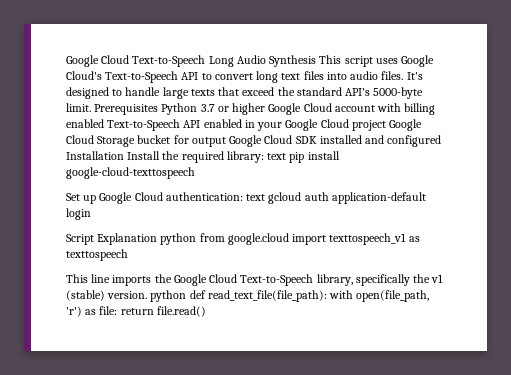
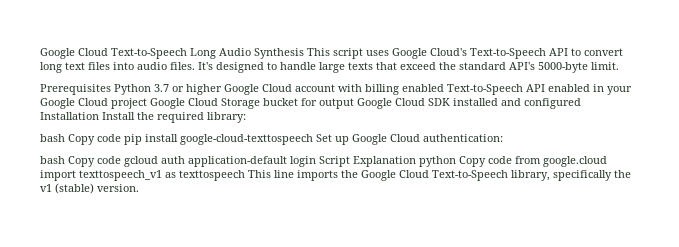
- It's designed to handle large texts that exceed the standard API's 5000-byte limit. Prerequisites Python 3.7 or higher Google Cloud account with billing enabled Text-to-Speech API enabled in your Google Cloud project Google Cloud Storage bucket for output Google Cloud SDK installed and configured Installation Install the required library: text pip install google-cloud-texttospeech
- Set up Google Cloud authentication: text gcloud auth application-default login
- Script Explanation python from google.cloud import texttospeech_v1 as texttospeech
- This line imports the Google Cloud Text-to-Speech library, specifically the v1 (stable) version. python def read_text_file(file_path): with open(file_path, 'r') as file: return file.read()
+ It's designed to handle large texts that exceed the standard API's 5000-byte limit.
+ Prerequisites Python 3.7 or higher Google Cloud account with billing enabled Text-to-Speech API enabled in your Google Cloud project Google Cloud Storage bucket for output Google Cloud SDK installed and configured Installation Install the required library:
+ bash Copy code pip install google-cloud-texttospeech Set up Google Cloud authentication:
+ bash Copy code gcloud auth application-default login Script Explanation python Copy code from google.cloud import texttospeech_v1 as texttospeech This line imports the Google Cloud Text-to-Speech library, specifically the v1 (stable) version.

